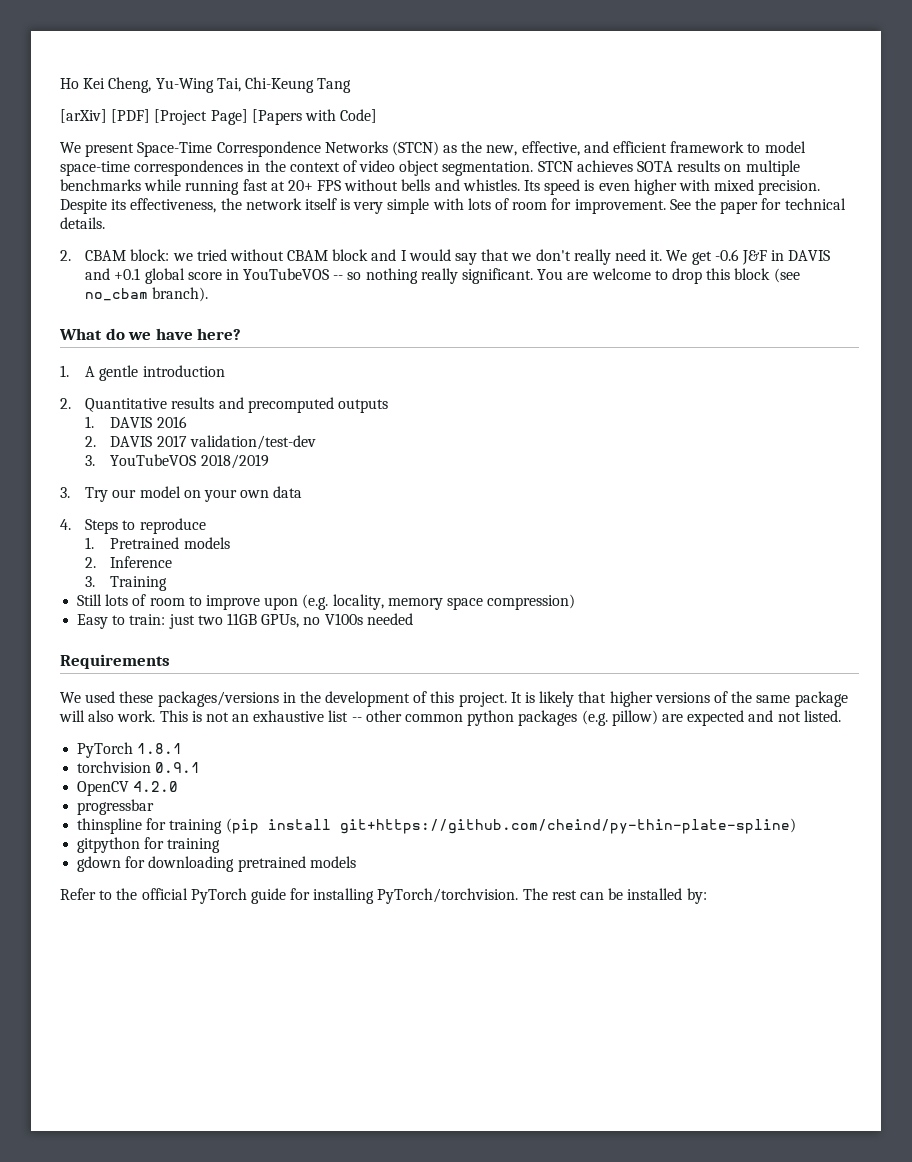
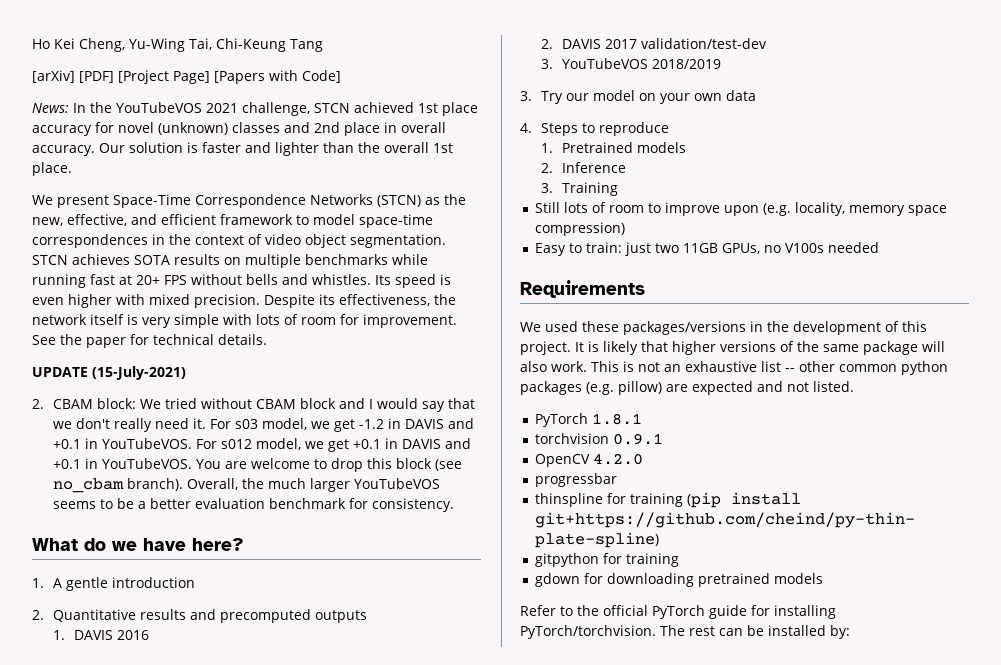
+ News: In the YouTubeVOS 2021 challenge, STCN achieved 1st place accuracy for novel (unknown) classes and 2nd place in overall accuracy. Our solution is faster and lighter than the overall 1st place.
+ UPDATE (15-July-2021)
- 2. CBAM block: we tried without CBAM block and I would say that we don't really need it.
+ 2. CBAM block: We tried without CBAM block and I would say that we don't really need it.
- We get -0.6 J&F in DAVIS and +0.1 global score in YouTubeVOS -- so nothing really significant.
+ For s03 model, we get -1.2 in DAVIS and +0.1 in YouTubeVOS. For s012 model, we get +0.1 in DAVIS and +0.1 in YouTubeVOS.
+ Overall, the much larger YouTubeVOS seems to be a better evaluation benchmark for consistency.

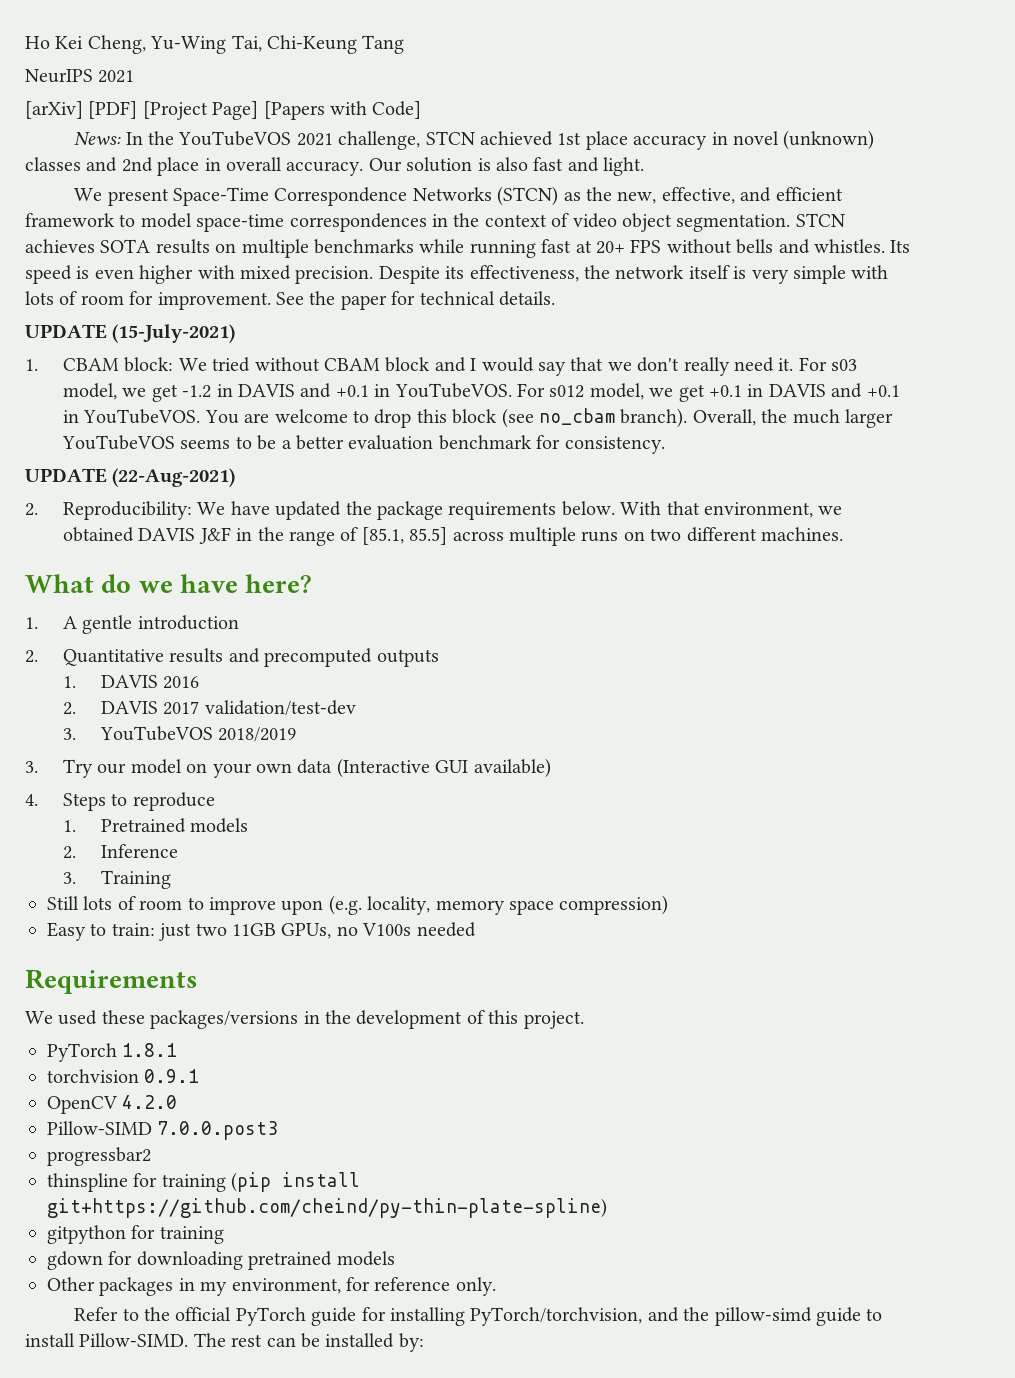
+ NeurIPS 2021
- News: In the YouTubeVOS 2021 challenge, STCN achieved 1st place accuracy for novel (unknown) classes and 2nd place in overall accuracy.
+ News: In the YouTubeVOS 2021 challenge, STCN achieved 1st place accuracy in novel (unknown) classes and 2nd place in overall accuracy.
- Our solution is faster and lighter than the overall 1st place.
+ Our solution is also fast and light.
- 2. CBAM block: We tried without CBAM block and I would say that we don't really need it.
+ 1. CBAM block: We tried without CBAM block and I would say that we don't really need it.
+ UPDATE (22-Aug-2021)
+ 2. Reproducibility: We have updated the package requirements below. With that environment, we obtained DAVIS J&F in the range of [85.1, 85.5] across multiple runs on two different machines.
- 3. Try our model on your own data
+ 3. Try our model on your own data (Interactive GUI available)
- It is likely that higher versions of the same package will also work. This is not an exhaustive list -- other common python packages (e.g. pillow) are expected and not listed.
- progressbar
+ Pillow-SIMD 7.0.0.post3
+ progressbar2
+ Other packages in my environment, for reference only.
- Refer to the official PyTorch guide for installing PyTorch/torchvision.
+ Refer to the official PyTorch guide for installing PyTorch/torchvision, and the pillow-simd guide to install Pillow-SIMD.

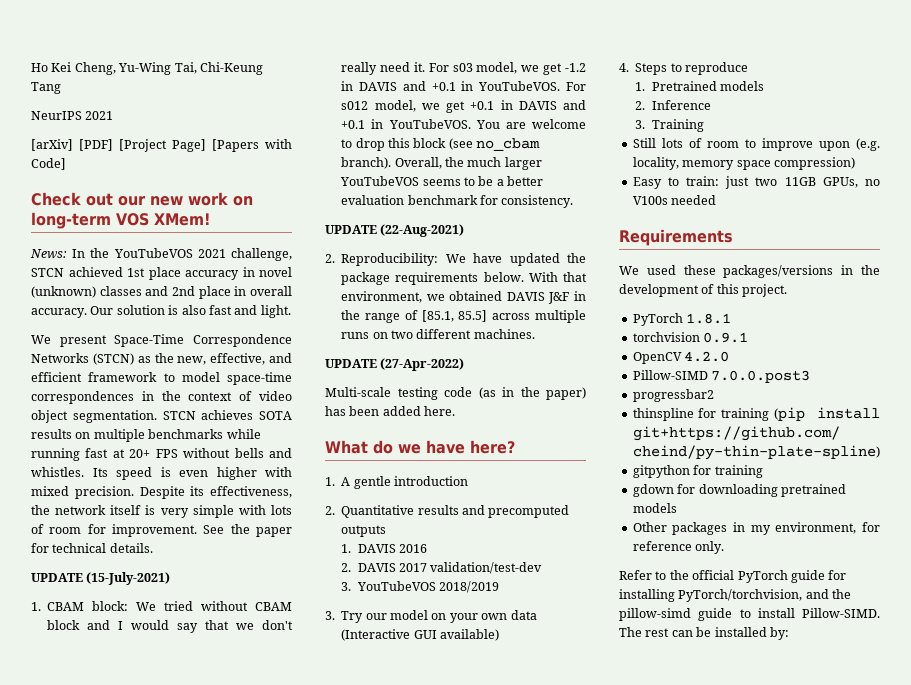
+ Check out our new work on long-term VOS XMem!
+ UPDATE (27-Apr-2022)
+ Multi-scale testing code (as in the paper) has been added here.

